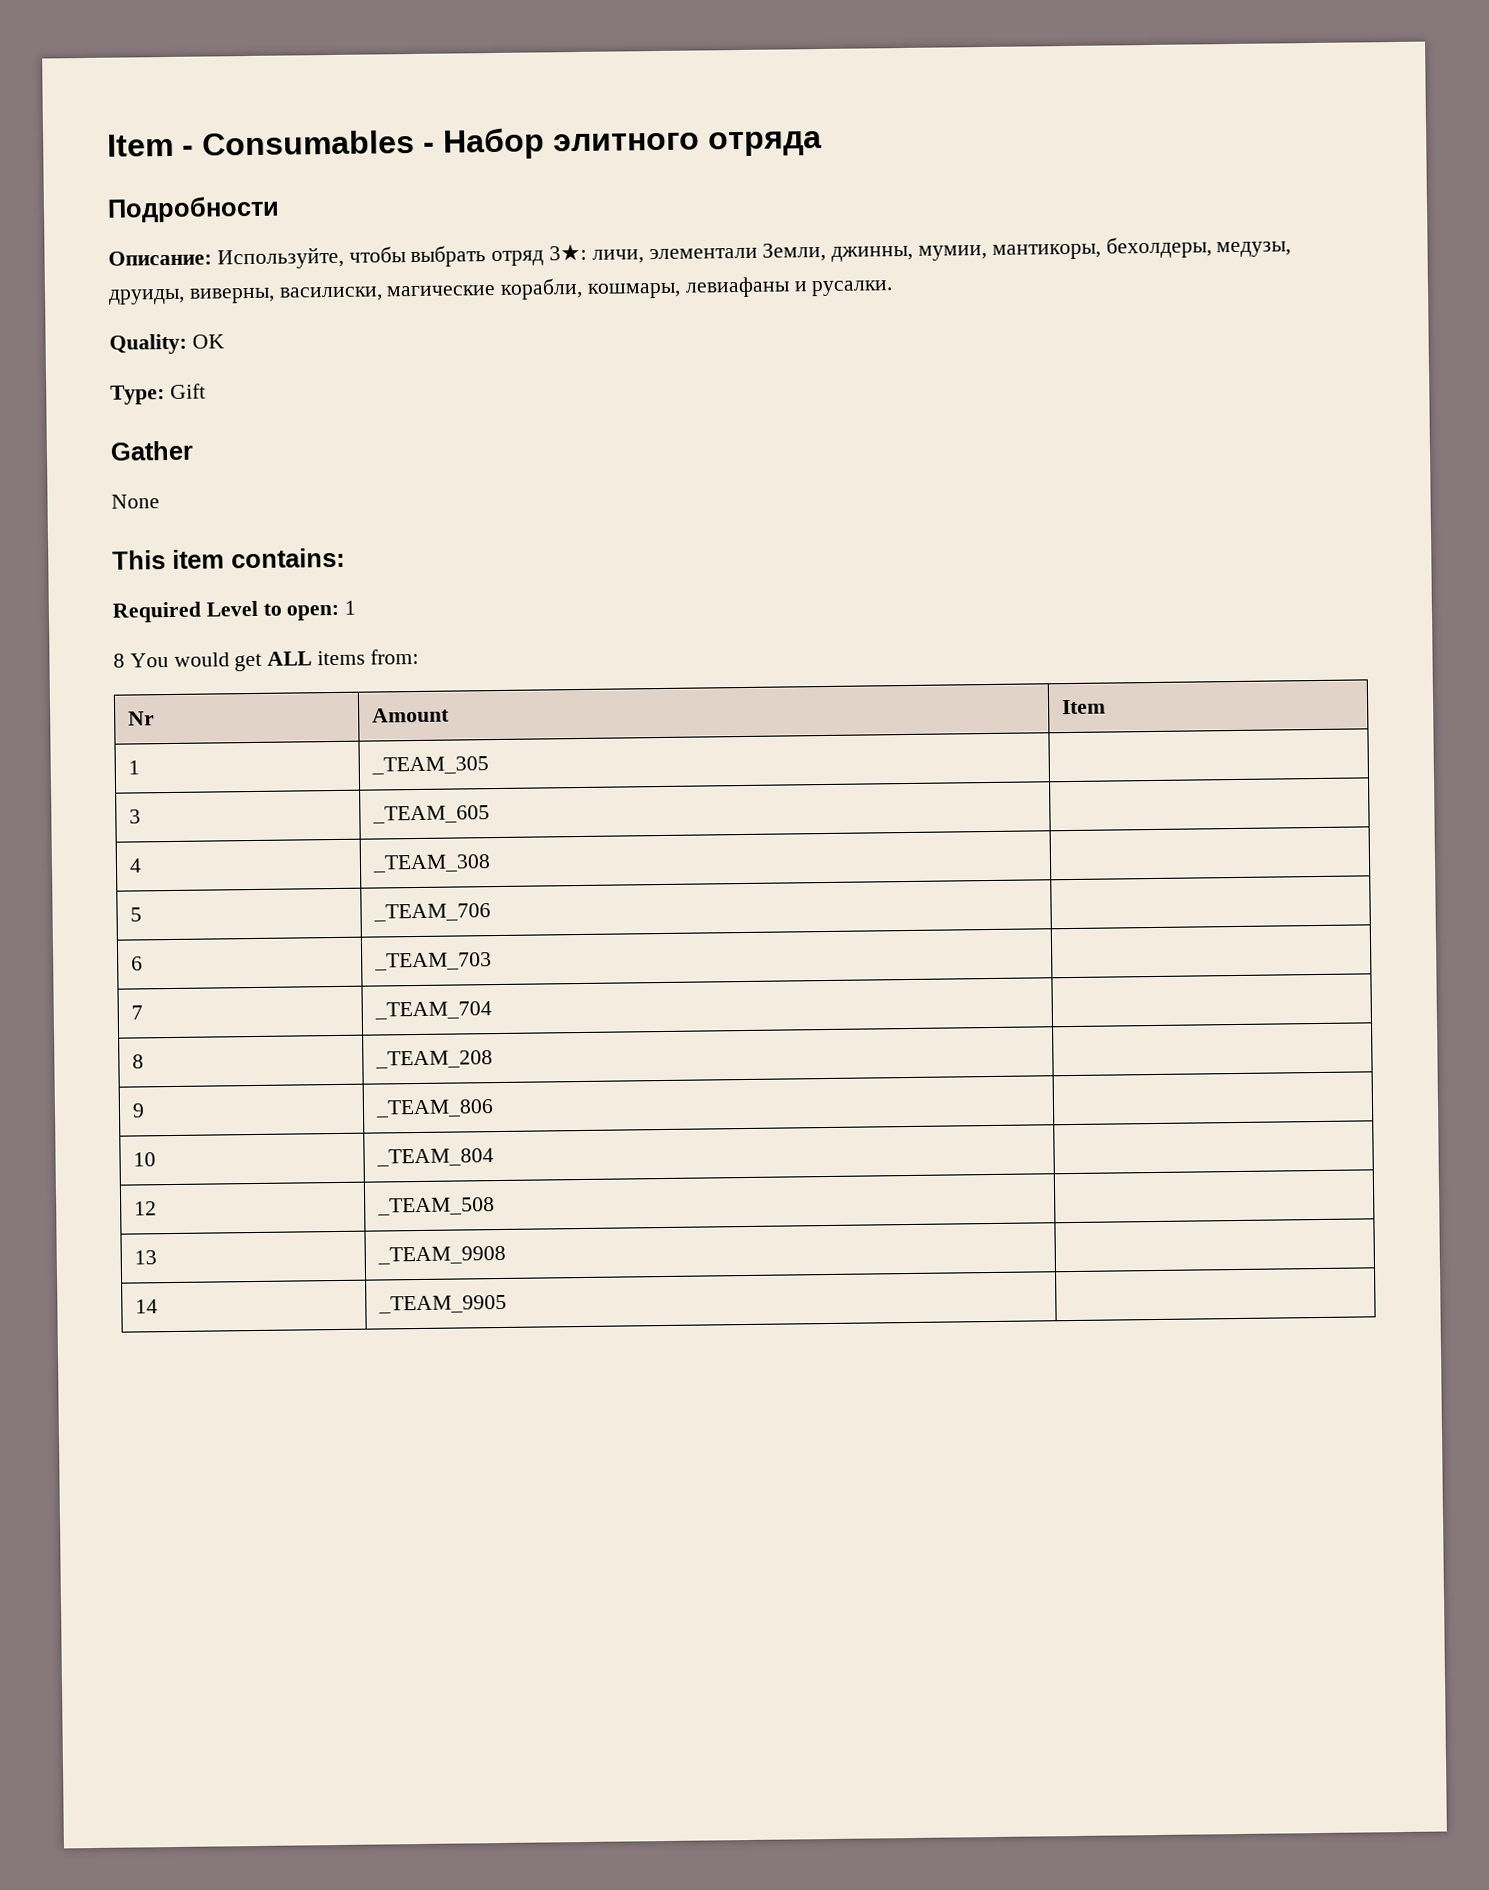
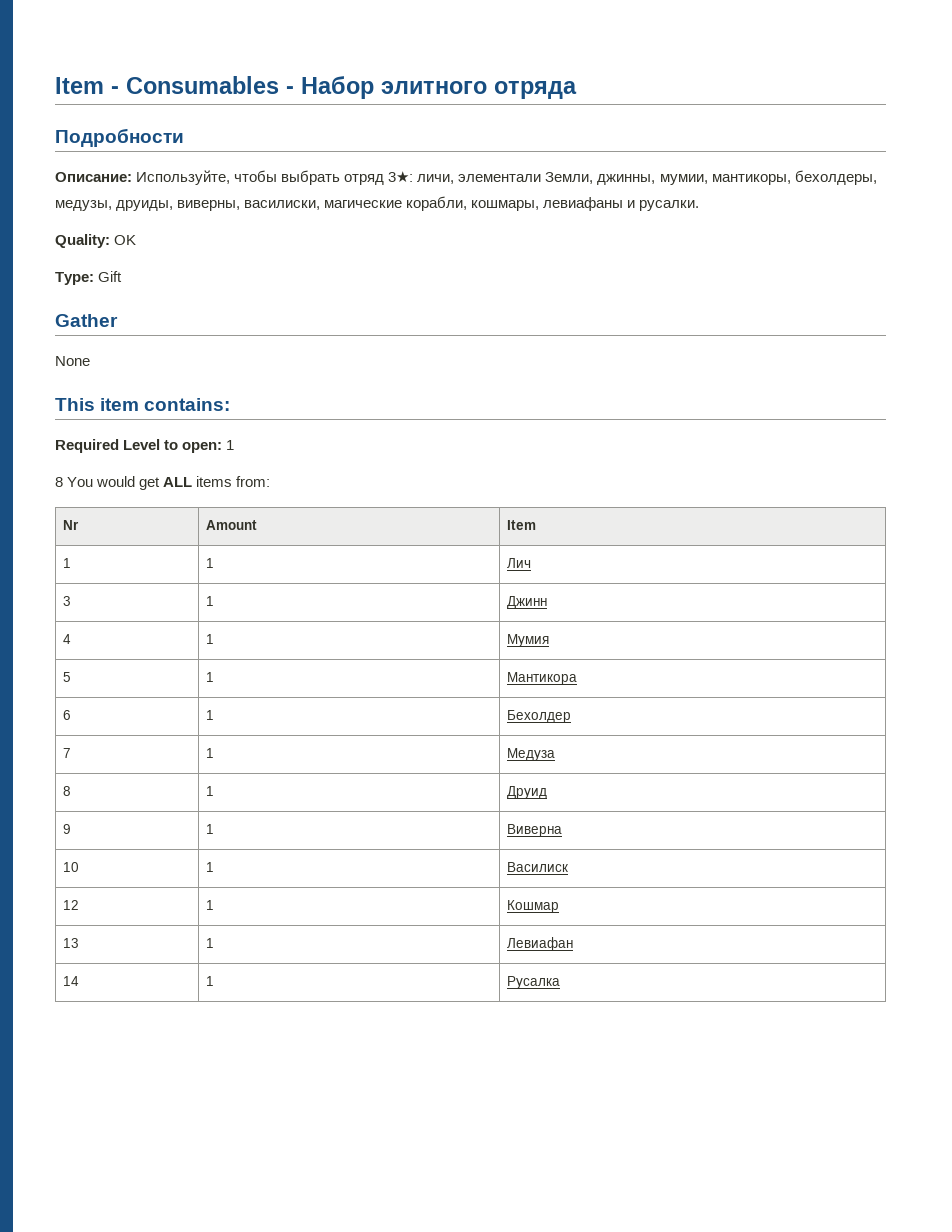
- 1 | _TEAM_305 |
+ 1 | 1 | Лич
- 3 | _TEAM_605 |
+ 3 | 1 | Джинн
- 4 | _TEAM_308 |
+ 4 | 1 | Мумия
- 5 | _TEAM_706 |
+ 5 | 1 | Мантикора
- 6 | _TEAM_703 |
+ 6 | 1 | Бехолдер
- 7 | _TEAM_704 |
+ 7 | 1 | Медуза
- 8 | _TEAM_208 |
+ 8 | 1 | Друид
- 9 | _TEAM_806 |
+ 9 | 1 | Виверна
- 10 | _TEAM_804 |
+ 10 | 1 | Василиск
- 12 | _TEAM_508 |
+ 12 | 1 | Кошмар
- 13 | _TEAM_9908 |
+ 13 | 1 | Левиафан
- 14 | _TEAM_9905 |
+ 14 | 1 | Русалка

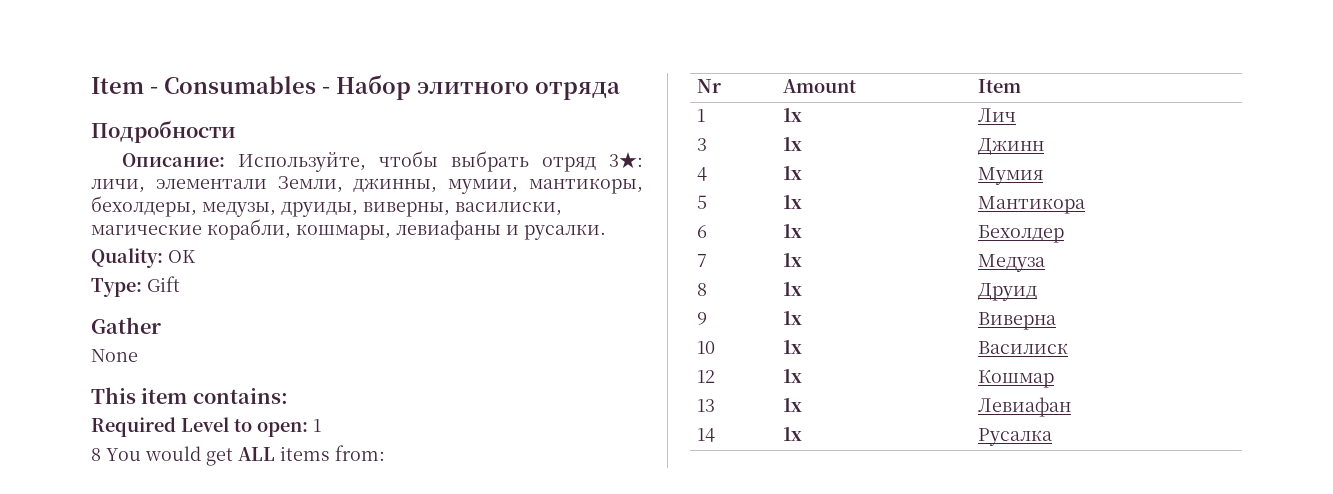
- 1 | 1 | Лич
+ 1 | 1x | Лич
- 3 | 1 | Джинн
+ 3 | 1x | Джинн
- 4 | 1 | Мумия
+ 4 | 1x | Мумия
- 5 | 1 | Мантикора
+ 5 | 1x | Мантикора
- 6 | 1 | Бехолдер
+ 6 | 1x | Бехолдер
- 7 | 1 | Медуза
+ 7 | 1x | Медуза
- 8 | 1 | Друид
+ 8 | 1x | Друид
- 9 | 1 | Виверна
+ 9 | 1x | Виверна
- 10 | 1 | Василиск
+ 10 | 1x | Василиск
- 12 | 1 | Кошмар
+ 12 | 1x | Кошмар
- 13 | 1 | Левиафан
+ 13 | 1x | Левиафан
- 14 | 1 | Русалка
+ 14 | 1x | Русалка

